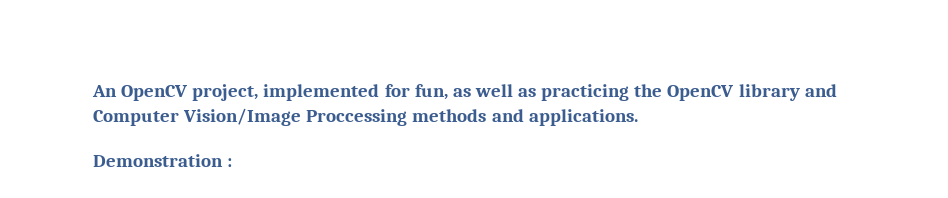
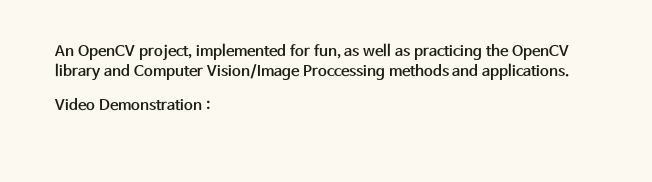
- Demonstration :
+ Video Demonstration :

